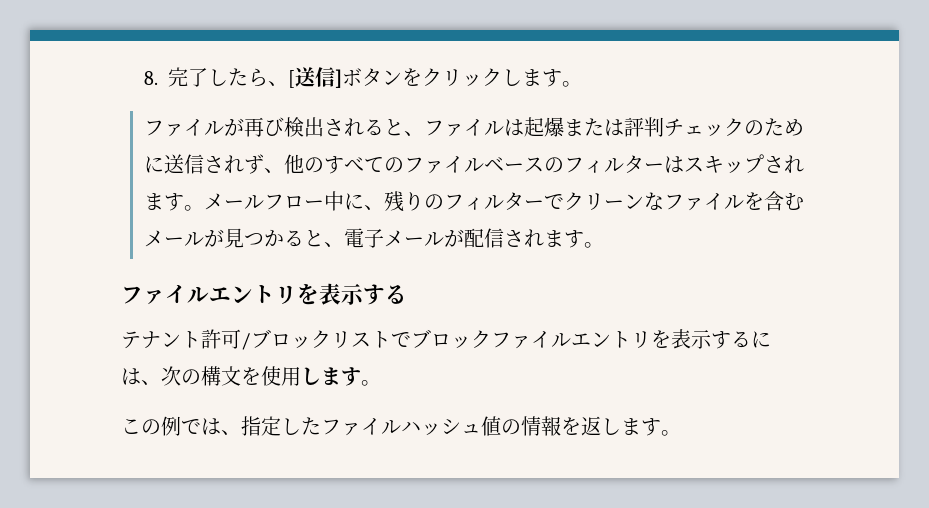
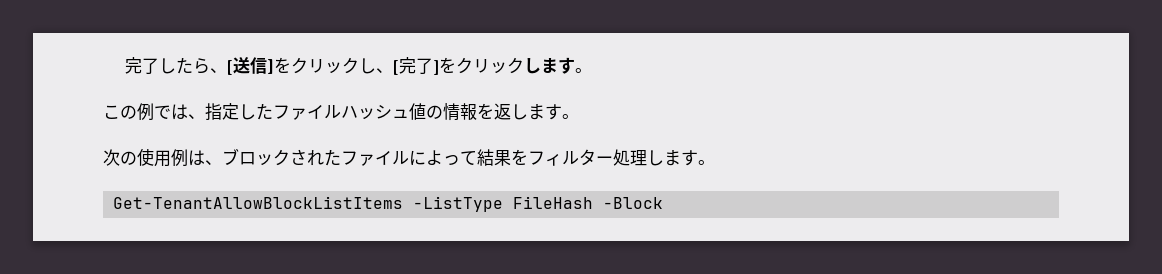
- 8.完了したら、[送信]ボタンをクリックします。
- ファイルが再び検出されると、ファイルは起爆または評判チェックのために送信されず、他のすべてのファイルベースのフィルターはスキップされます。メールフロー中に、残りのフィルターでクリーンなファイルを含むメールが見つかると、電子メールが配信されます。
- ファイルエントリを表示する
- テナント許可/ブロックリストでブロックファイルエントリを表示するには、次の構文を使用します。
+ 完了したら、[送信]をクリックし、[完了]をクリックします。
+ 次の使用例は、ブロックされたファイルによって結果をフィルター処理します。
+ Get-TenantAllowBlockListItems -ListType FileHash -Block

